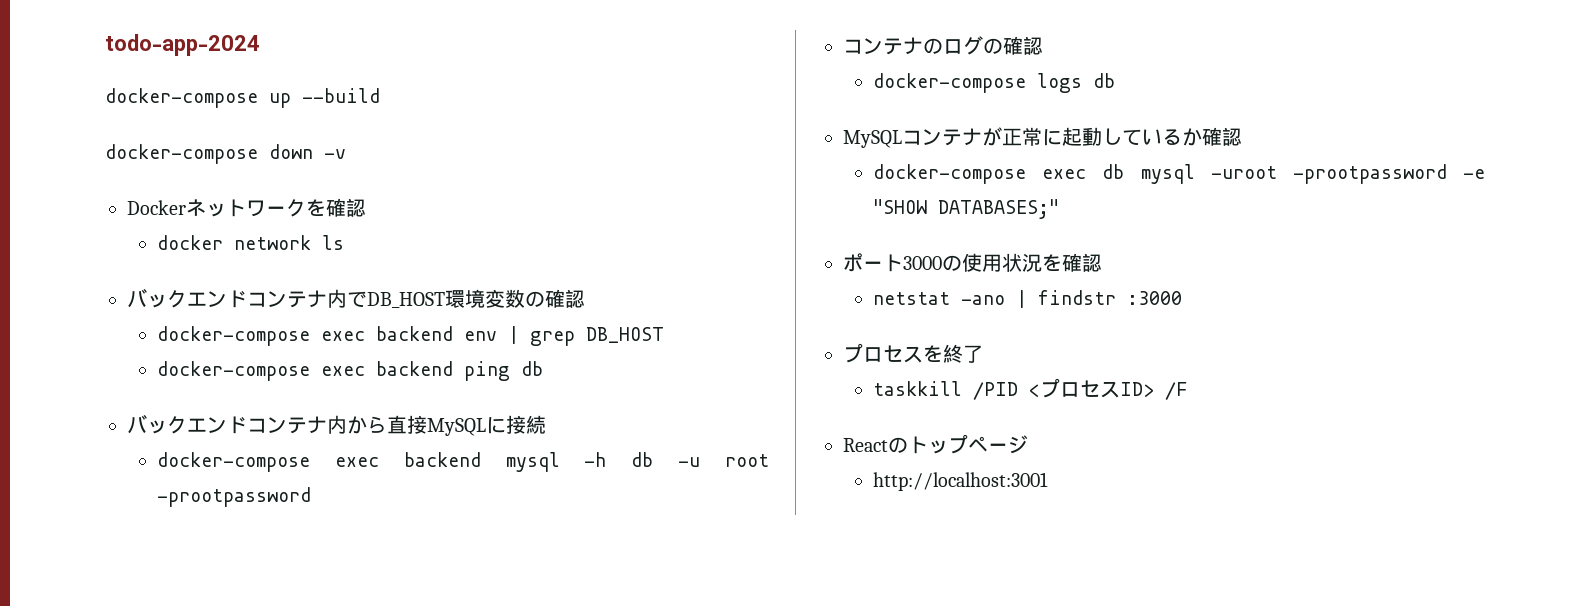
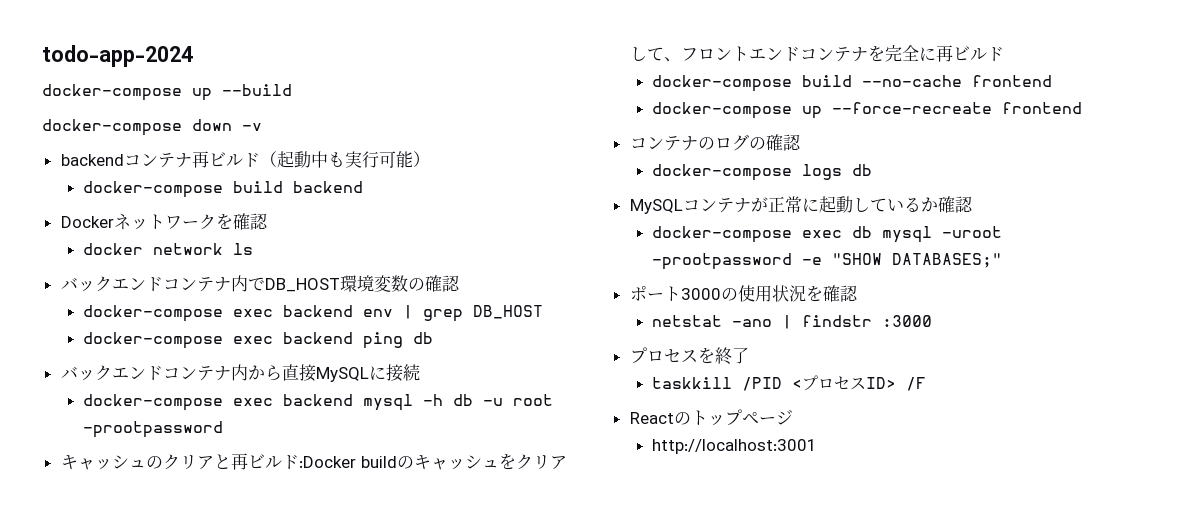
+ backendコンテナ再ビルド（起動中も実行可能）
+ docker-compose build backend
+ キャッシュのクリアと再ビルド:Docker buildのキャッシュをクリアして、フロントエンドコンテナを完全に再ビルド
+ docker-compose build --no-cache frontend
+ docker-compose up --force-recreate frontend

